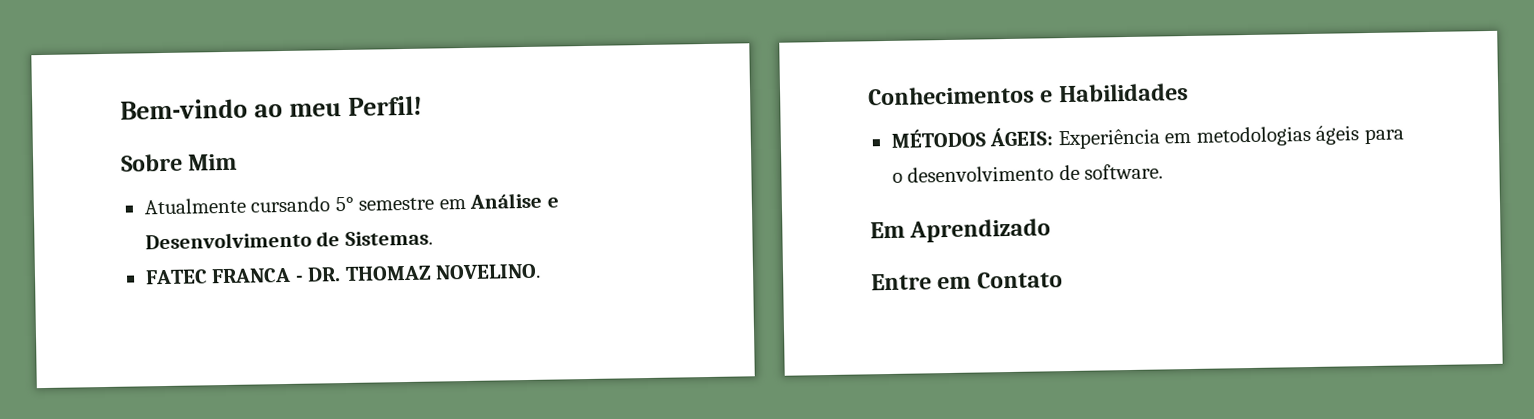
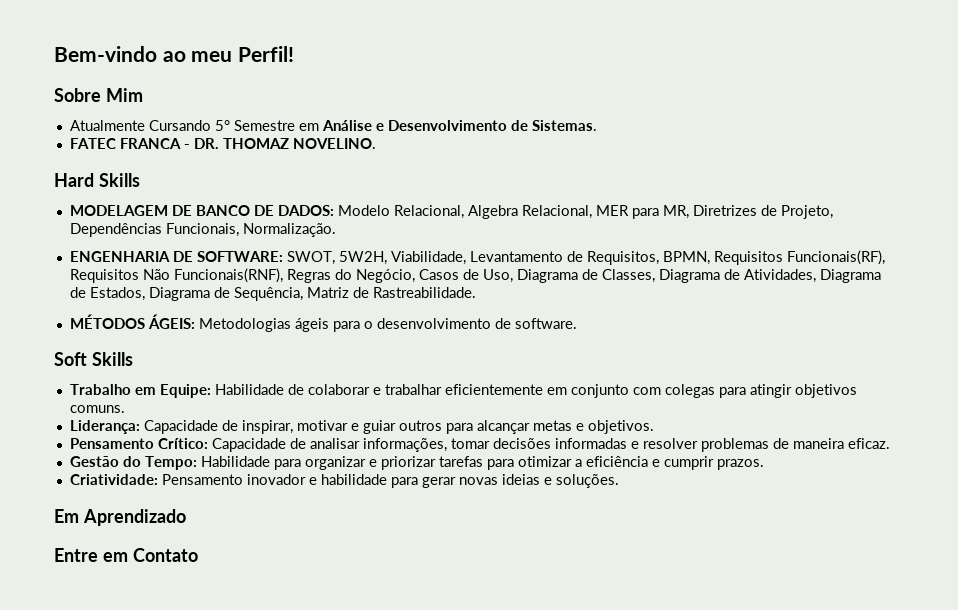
- Atualmente cursando 5° semestre em Análise e Desenvolvimento de Sistemas.
+ Atualmente Cursando 5° Semestre em Análise e Desenvolvimento de Sistemas.
- Conhecimentos e Habilidades
+ Hard Skills
+ MODELAGEM DE BANCO DE DADOS: Modelo Relacional, Algebra Relacional, MER para MR, Diretrizes de Projeto, Dependências Funcionais, Normalização.
+ ENGENHARIA DE SOFTWARE: SWOT, 5W2H, Viabilidade, Levantamento de Requisitos, BPMN, Requisitos Funcionais(RF), Requisitos Não Funcionais(RNF), Regras do Negócio, Casos de Uso, Diagrama de Classes, Diagrama de Atividades, Diagrama de Estados, Diagrama de Sequência, Matriz de Rastreabilidade.
- MÉTODOS ÁGEIS: Experiência em metodologias ágeis para o desenvolvimento de software.
+ MÉTODOS ÁGEIS: Metodologias ágeis para o desenvolvimento de software.
+ Soft Skills
+ Trabalho em Equipe: Habilidade de colaborar e trabalhar eficientemente em conjunto com colegas para atingir objetivos comuns.
+ Liderança: Capacidade de inspirar, motivar e guiar outros para alcançar metas e objetivos.
+ Pensamento Crítico: Capacidade de analisar informações, tomar decisões informadas e resolver problemas de maneira eficaz.
+ Gestão do Tempo: Habilidade para organizar e priorizar tarefas para otimizar a eficiência e cumprir prazos.
+ Criatividade: Pensamento inovador e habilidade para gerar novas ideias e soluções.

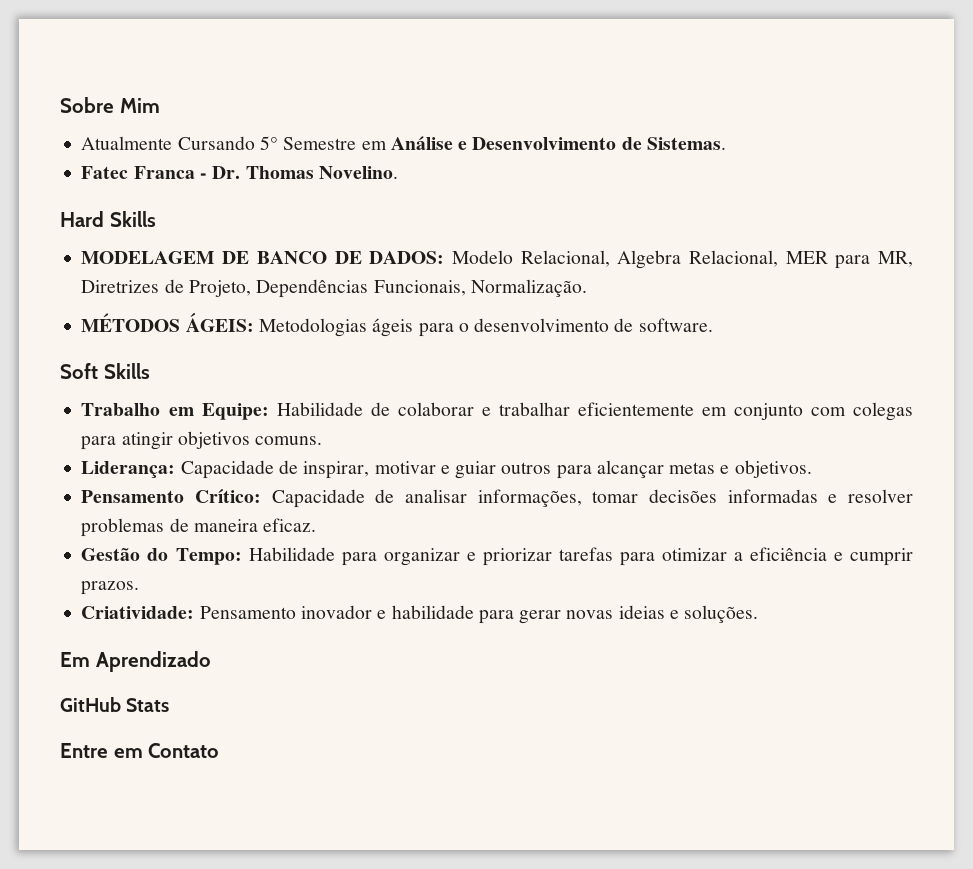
- Bem-vindo ao meu Perfil!
- FATEC FRANCA - DR. THOMAZ NOVELINO.
+ Fatec Franca - Dr. Thomas Novelino.
- ENGENHARIA DE SOFTWARE: SWOT, 5W2H, Viabilidade, Levantamento de Requisitos, BPMN, Requisitos Funcionais(RF), Requisitos Não Funcionais(RNF), Regras do Negócio, Casos de Uso, Diagrama de Classes, Diagrama de Atividades, Diagrama de Estados, Diagrama de Sequência, Matriz de Rastreabilidade.
+ GitHub Stats

